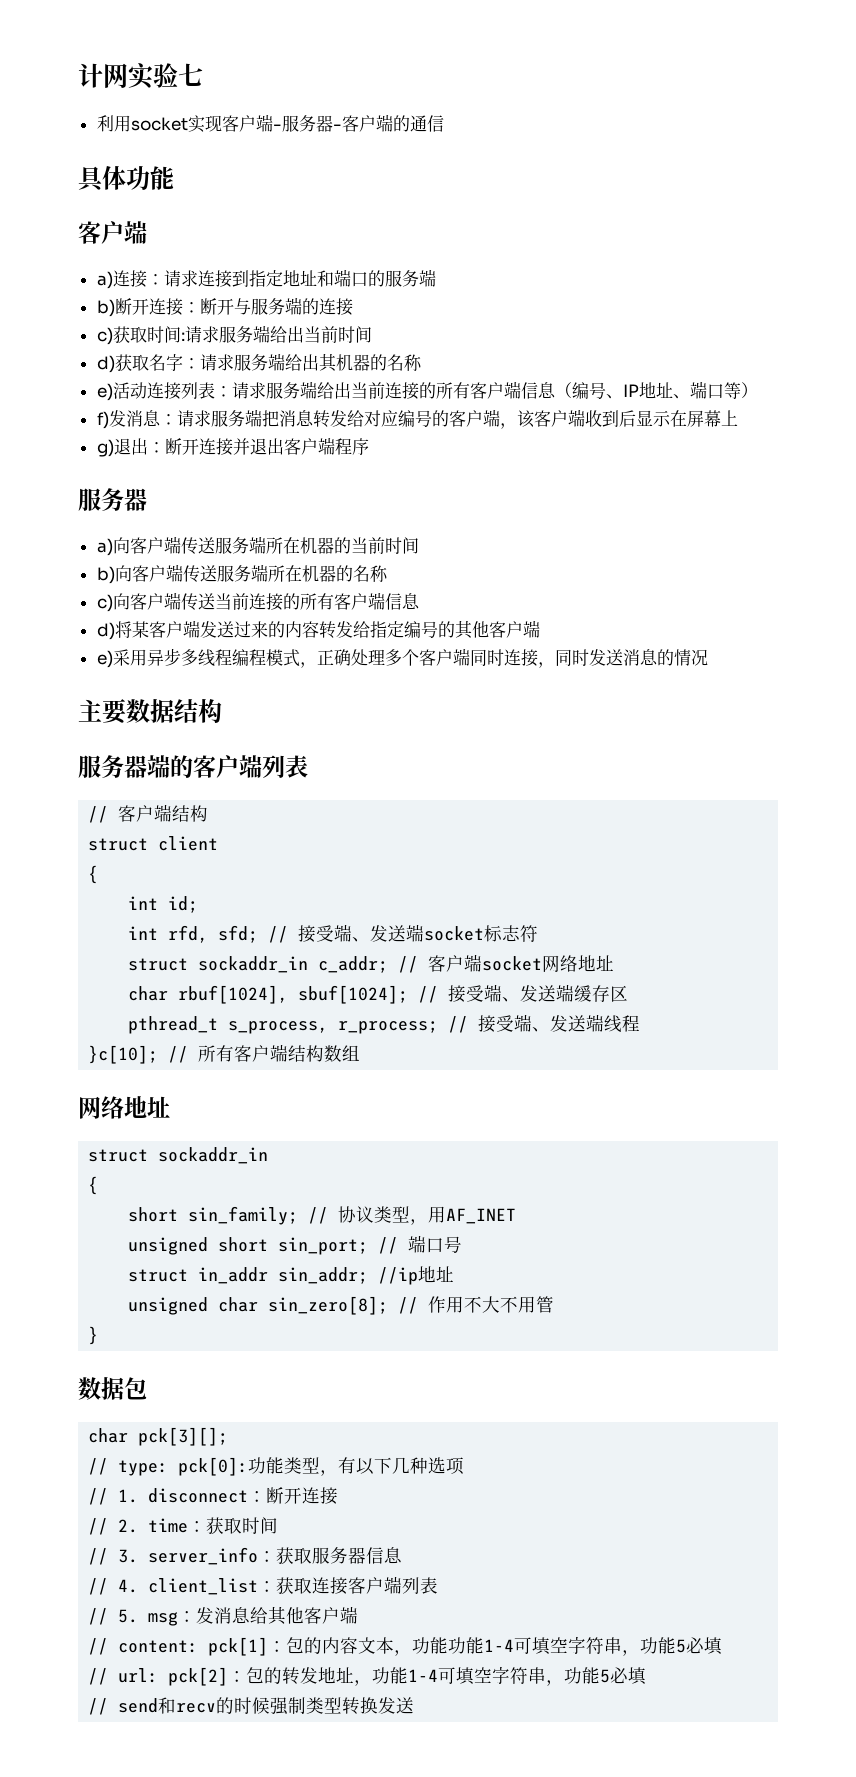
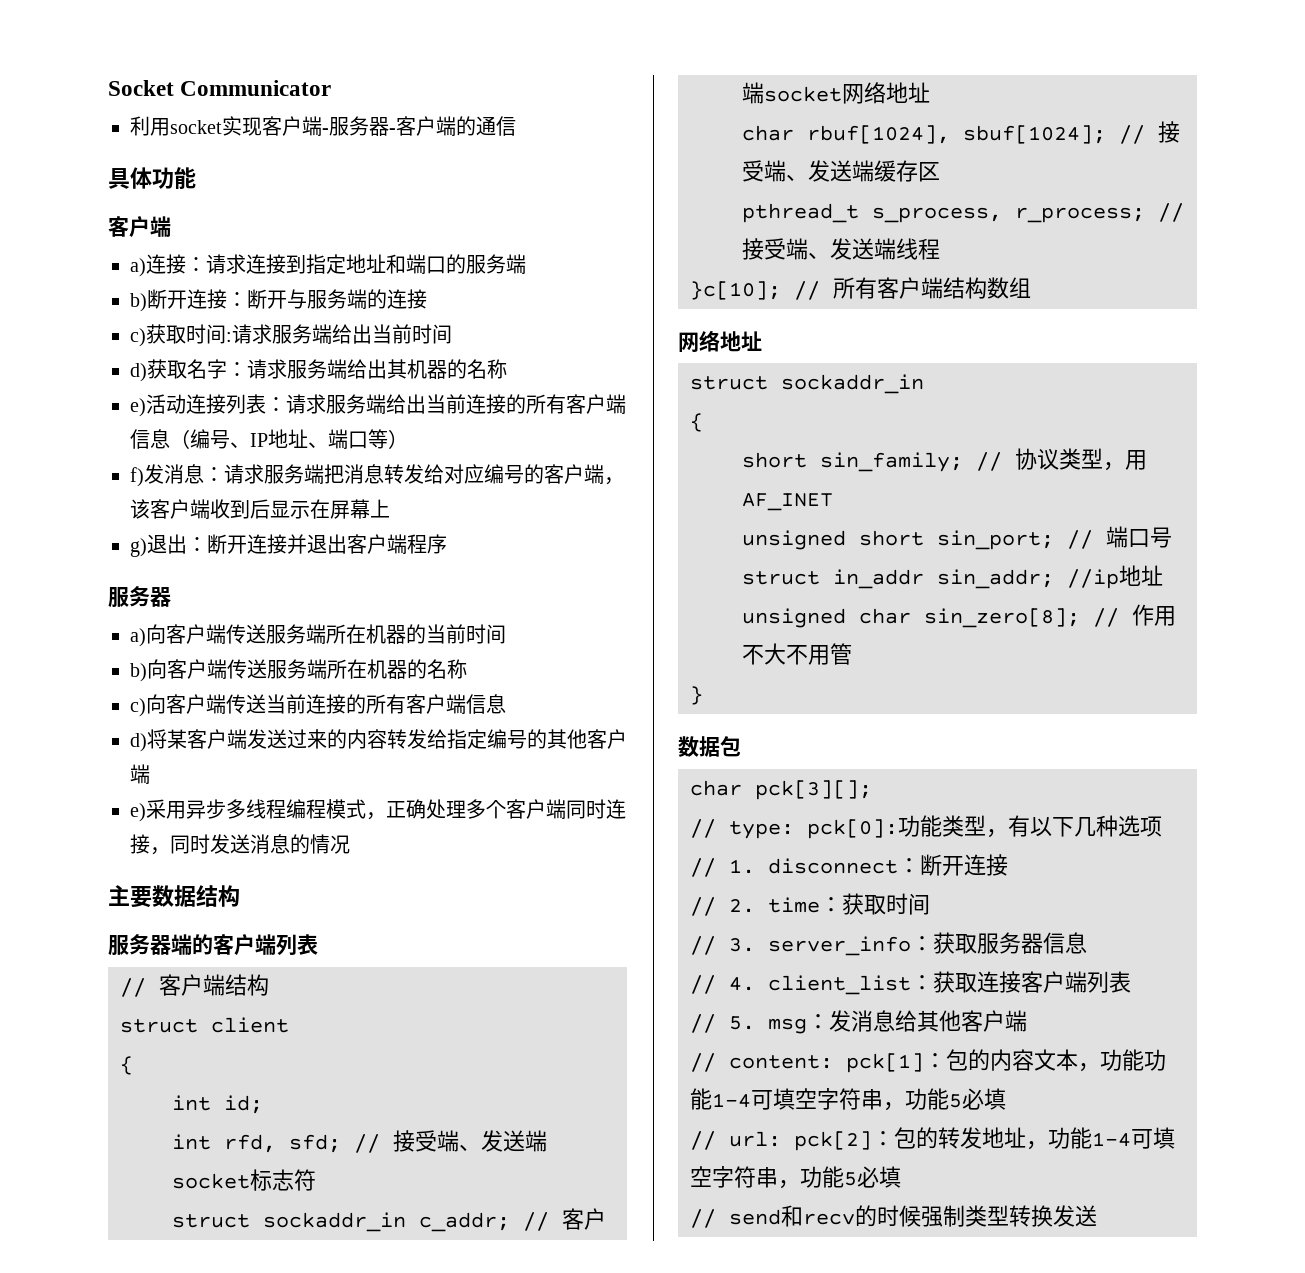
- 计网实验七
+ Socket Communicator

